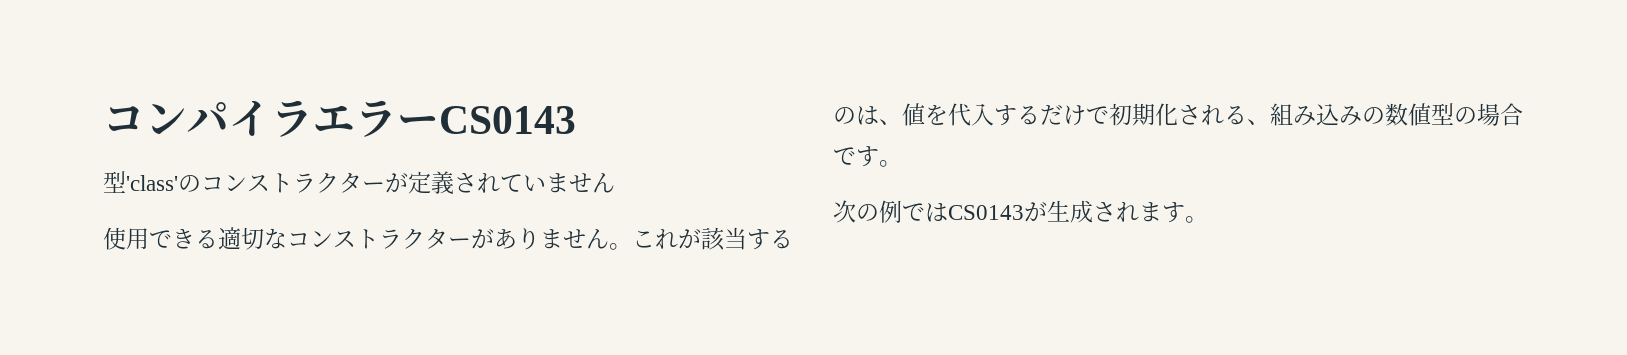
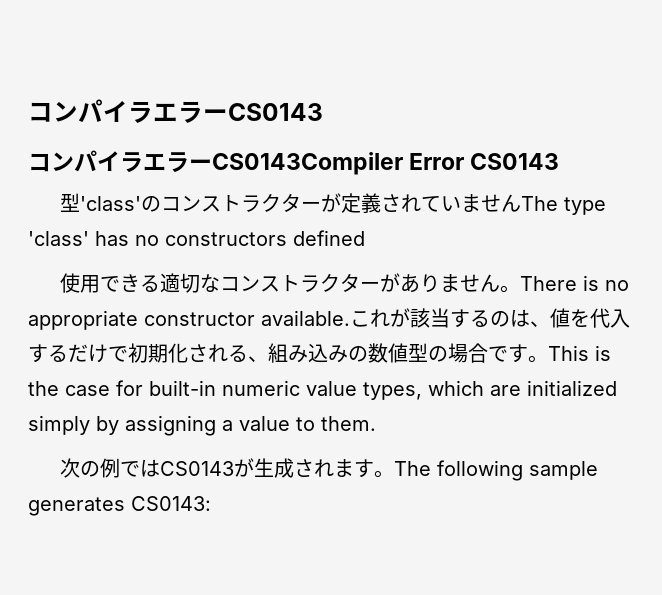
+ コンパイラエラーCS0143Compiler Error CS0143
- 型'class'のコンストラクターが定義されていません
+ 型'class'のコンストラクターが定義されていませんThe type 'class' has no constructors defined
+ There is no appropriate constructor available.
+ This is the case for built-in numeric value types, which are initialized simply by assigning a value to them.
+ The following sample generates CS0143:

